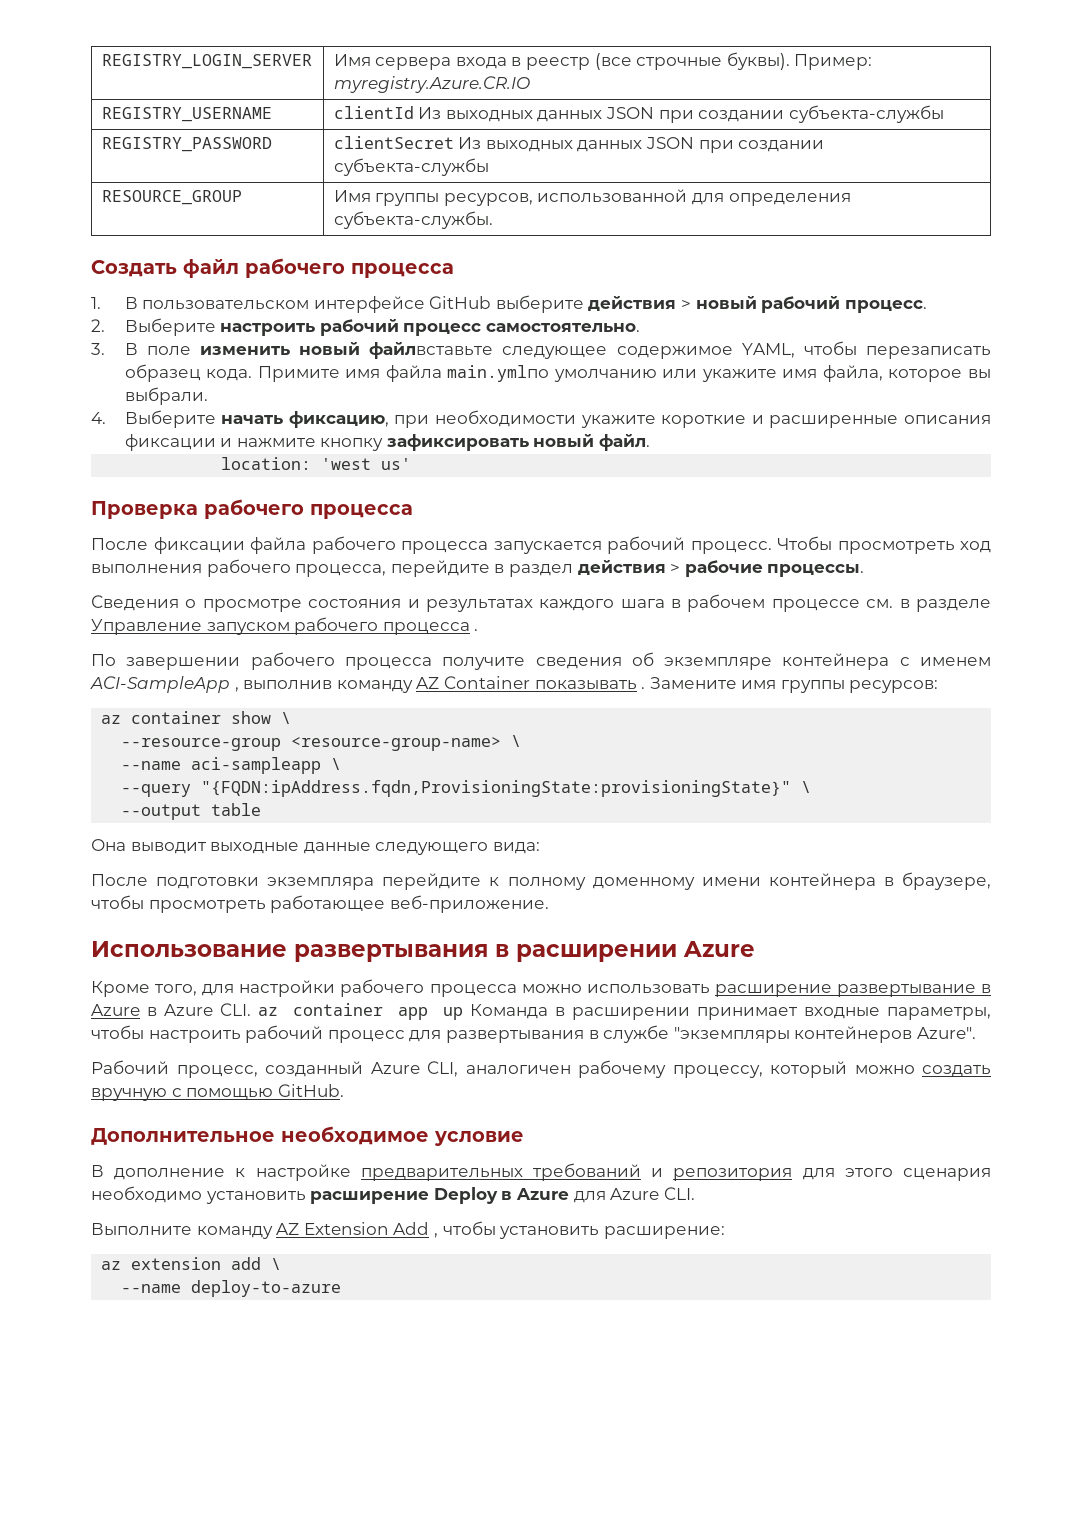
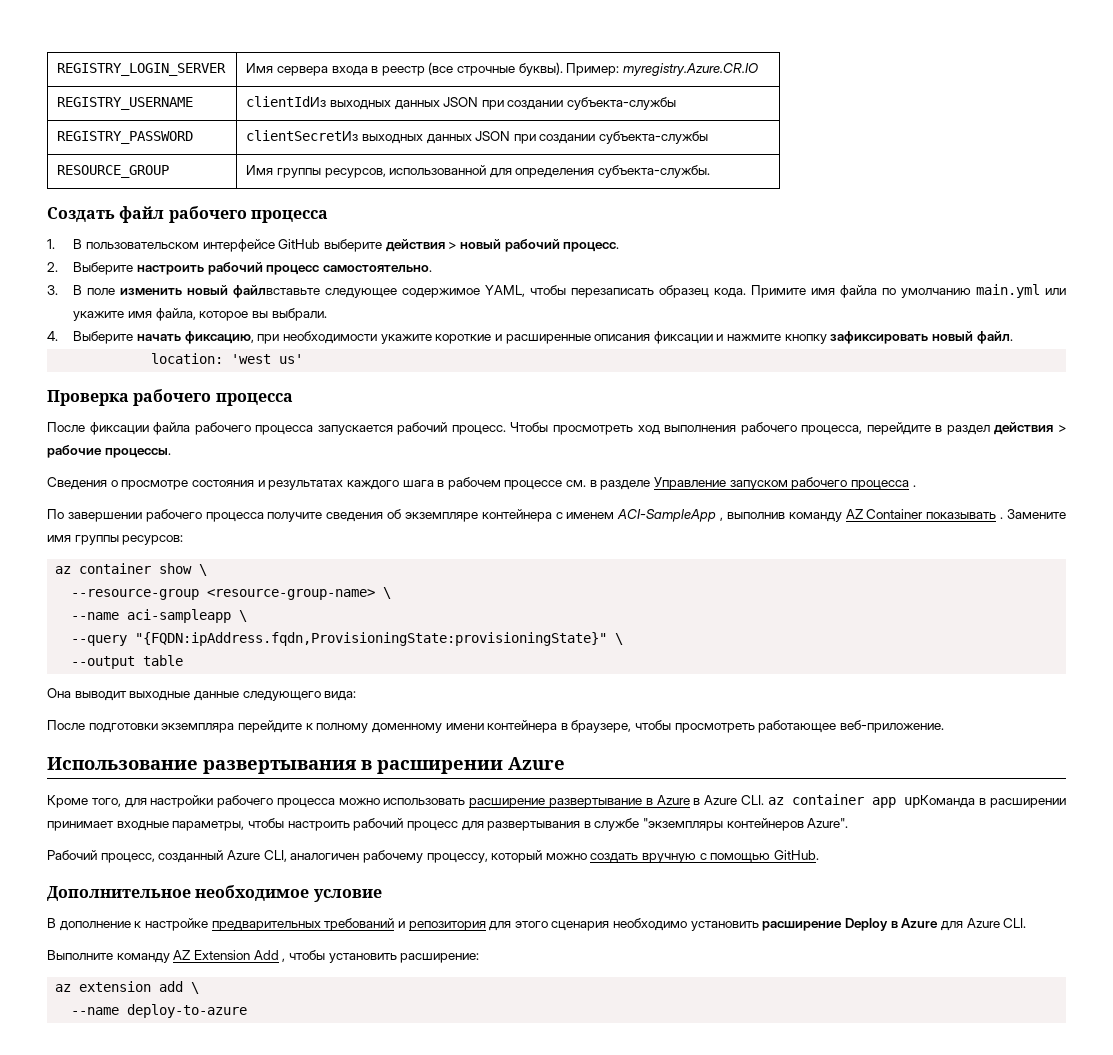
- REGISTRY_USERNAME | clientId Из выходных данных JSON при создании субъекта-службы
+ REGISTRY_USERNAME | clientIdИз выходных данных JSON при создании субъекта-службы
- REGISTRY_PASSWORD | clientSecret Из выходных данных JSON при создании субъекта-службы
+ REGISTRY_PASSWORD | clientSecretИз выходных данных JSON при создании субъекта-службы
- Примите имя файла main.ymlпо умолчанию или укажите имя файла, которое вы выбрали.
+ Примите имя файла по умолчанию main.yml или укажите имя файла, которое вы выбрали.
- Кроме того, для настройки рабочего процесса можно использовать расширение развертывание в Azure в Azure CLI. az container app up Команда в расширении принимает входные параметры, чтобы настроить рабочий процесс для развертывания в службе "экземпляры контейнеров Azure".
+ Кроме того, для настройки рабочего процесса можно использовать расширение развертывание в Azure в Azure CLI. az container app upКоманда в расширении принимает входные параметры, чтобы настроить рабочий процесс для развертывания в службе "экземпляры контейнеров Azure".

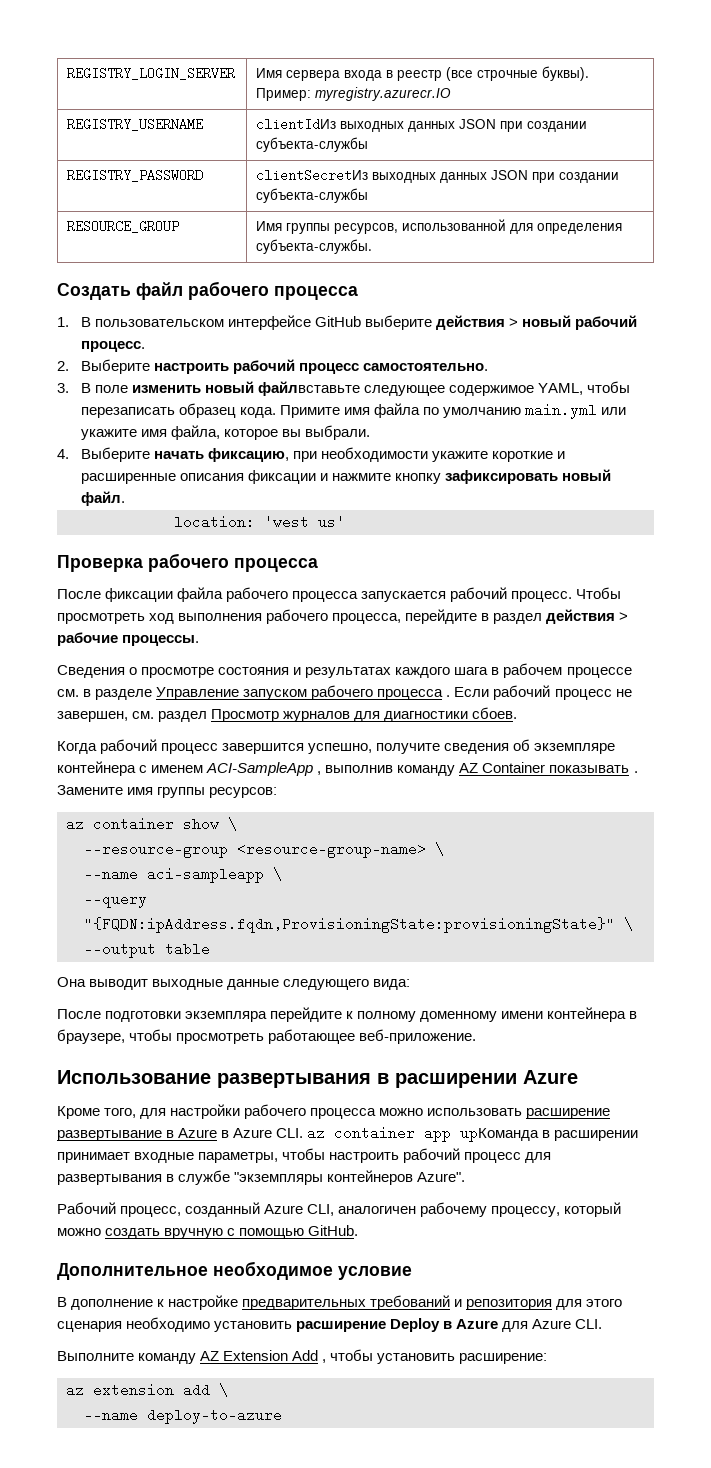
- REGISTRY_LOGIN_SERVER | Имя сервера входа в реестр (все строчные буквы). Пример: myregistry.Azure.CR.IO
+ REGISTRY_LOGIN_SERVER | Имя сервера входа в реестр (все строчные буквы). Пример: myregistry.azurecr.IO
- Сведения о просмотре состояния и результатах каждого шага в рабочем процессе см. в разделе Управление запуском рабочего процесса .
- По завершении рабочего процесса получите сведения об экземпляре контейнера с именем ACI-SampleApp , выполнив команду AZ Container показывать .
+ Сведения о просмотре состояния и результатах каждого шага в рабочем процессе см. в разделе Управление запуском рабочего процесса . Если рабочий процесс не завершен, см. раздел Просмотр журналов для диагностики сбоев.
+ Когда рабочий процесс завершится успешно, получите сведения об экземпляре контейнера с именем ACI-SampleApp , выполнив команду AZ Container показывать .

